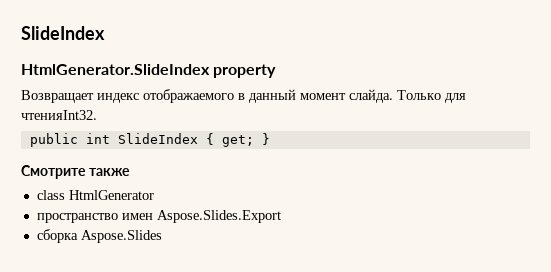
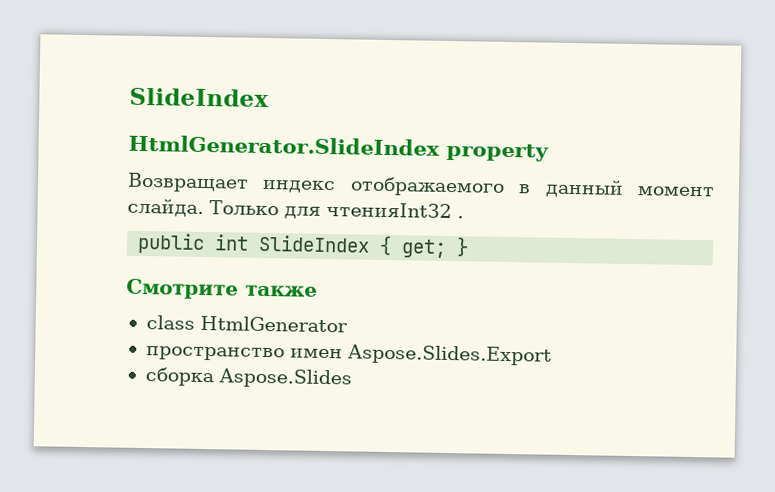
- Только для чтенияInt32.
+ Только для чтенияInt32 .

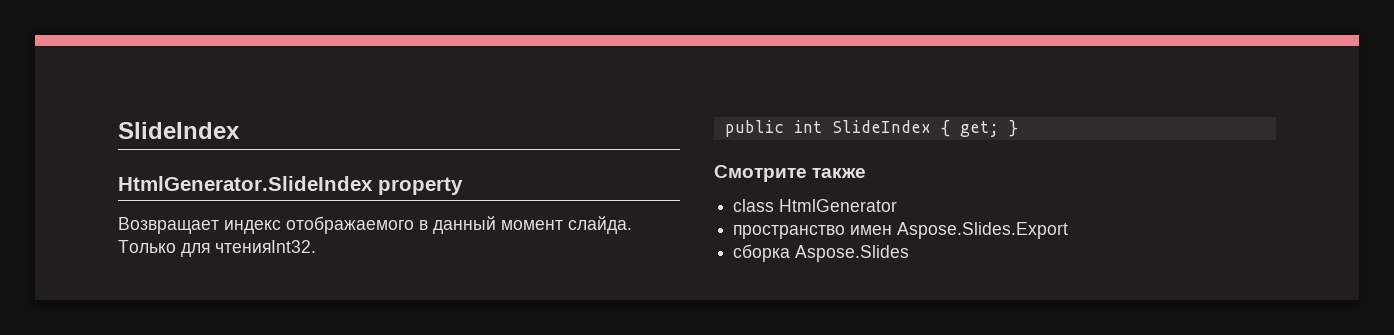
- Только для чтенияInt32 .
+ Только для чтенияInt32.

